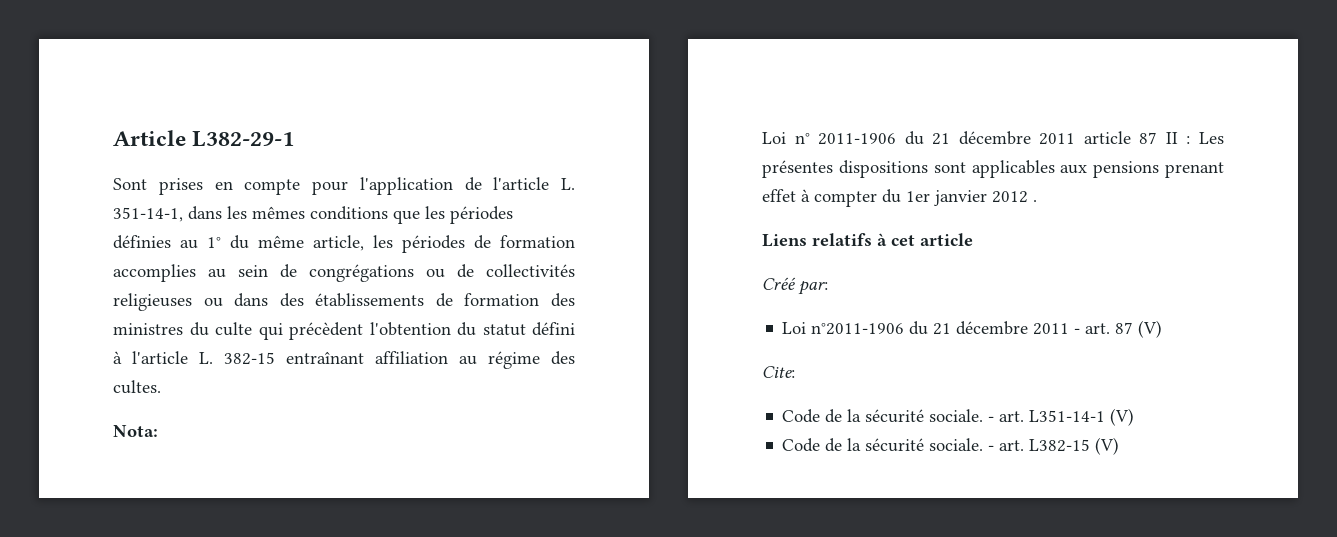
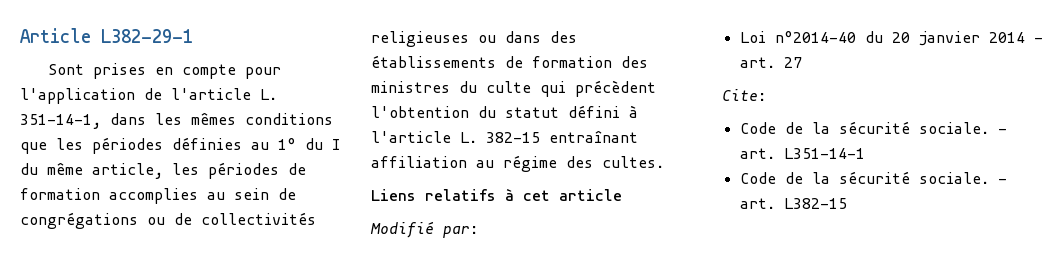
- Sont prises en compte pour l'application de l'article L. 351-14-1, dans les mêmes conditions que les périodes définies au 1° du même article, les périodes de formation accomplies au sein de congrégations ou de collectivités religieuses ou dans des établissements de formation des ministres du culte qui précèdent l'obtention du statut défini à l'article L. 382-15 entraînant affiliation au régime des cultes.
+ Sont prises en compte pour l'application de l'article L. 351-14-1, dans les mêmes conditions que les périodes définies au 1° du I du même article, les périodes de formation accomplies au sein de congrégations ou de collectivités religieuses ou dans des établissements de formation des ministres du culte qui précèdent l'obtention du statut défini à l'article L. 382-15 entraînant affiliation au régime des cultes.
- Nota:
- Loi n° 2011-1906 du 21 décembre 2011 article 87 II : Les présentes dispositions sont applicables aux pensions prenant effet à compter du 1er janvier 2012 .
- Créé par:
+ Modifié par:
- Loi n°2011-1906 du 21 décembre 2011 - art. 87 (V)
+ Loi n°2014-40 du 20 janvier 2014 - art. 27
- - art. L351-14-1 (V)
+ - art. L351-14-1
- - art. L382-15 (V)
+ - art. L382-15

